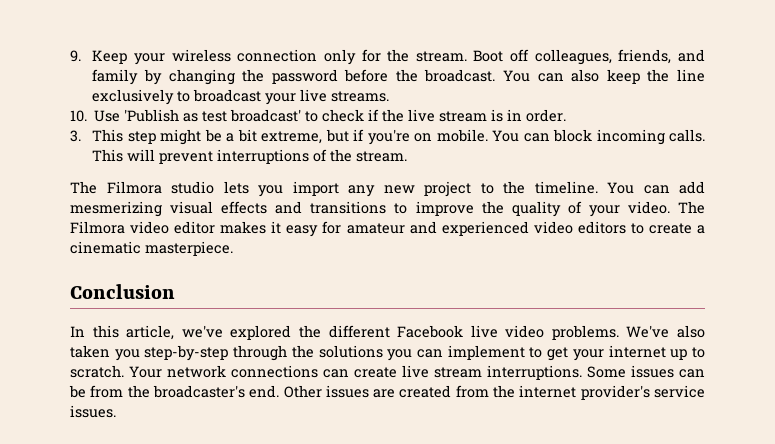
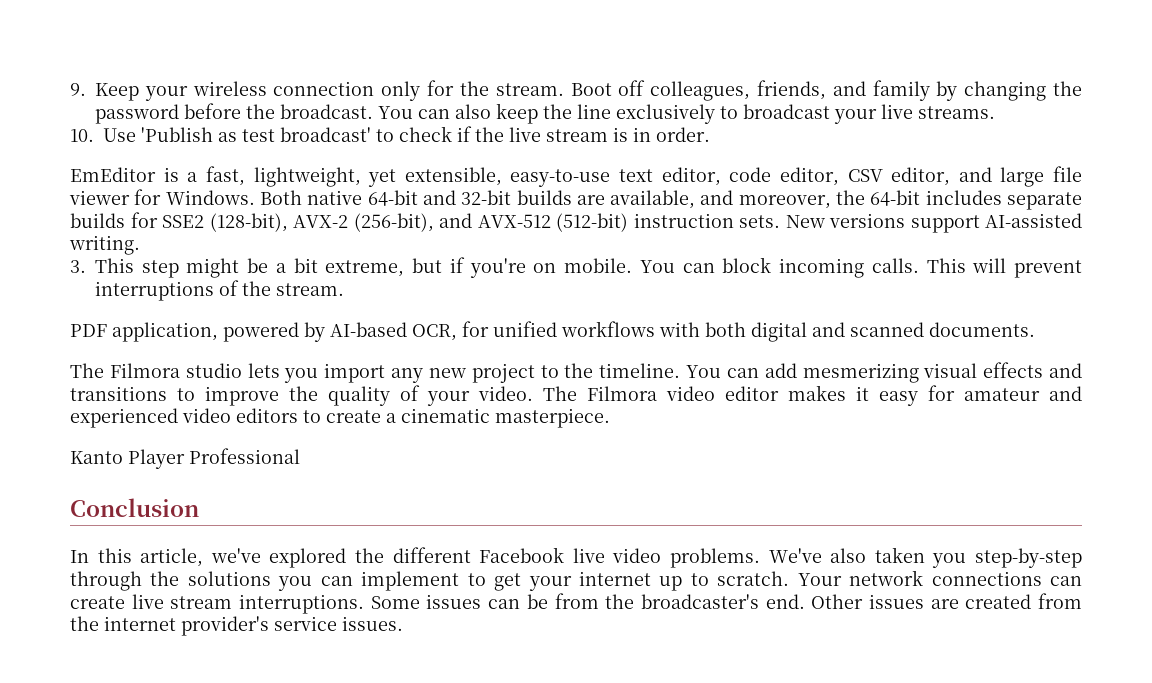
+ EmEditor is a fast, lightweight, yet extensible, easy-to-use text editor, code editor, CSV editor, and large file viewer for Windows. Both native 64-bit and 32-bit builds are available, and moreover, the 64-bit includes separate builds for SSE2 (128-bit), AVX-2 (256-bit), and AVX-512 (512-bit) instruction sets. New versions support AI-assisted writing.
+ PDF application, powered by AI-based OCR, for unified workflows with both digital and scanned documents.
+ Kanto Player Professional

